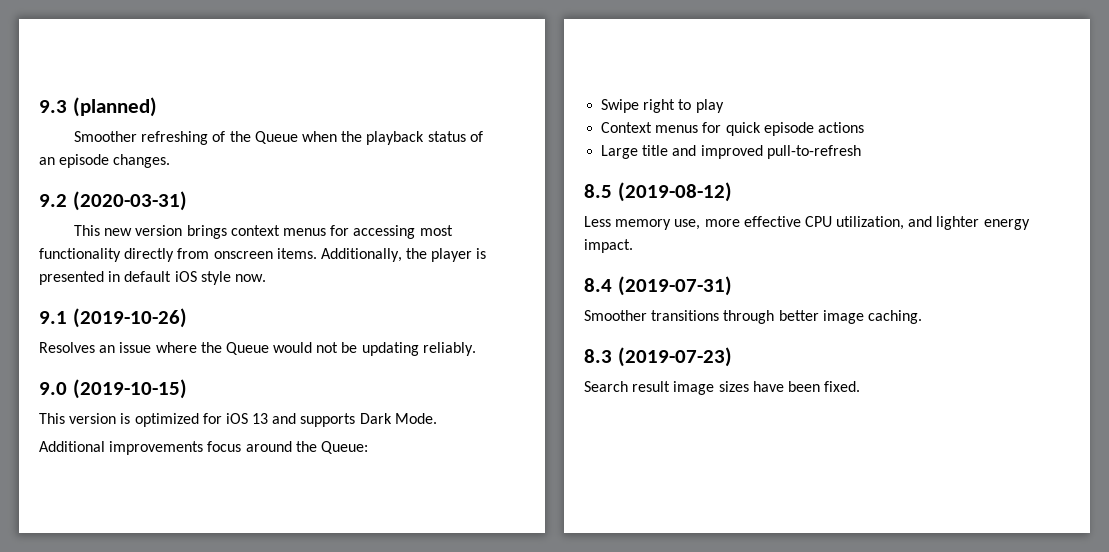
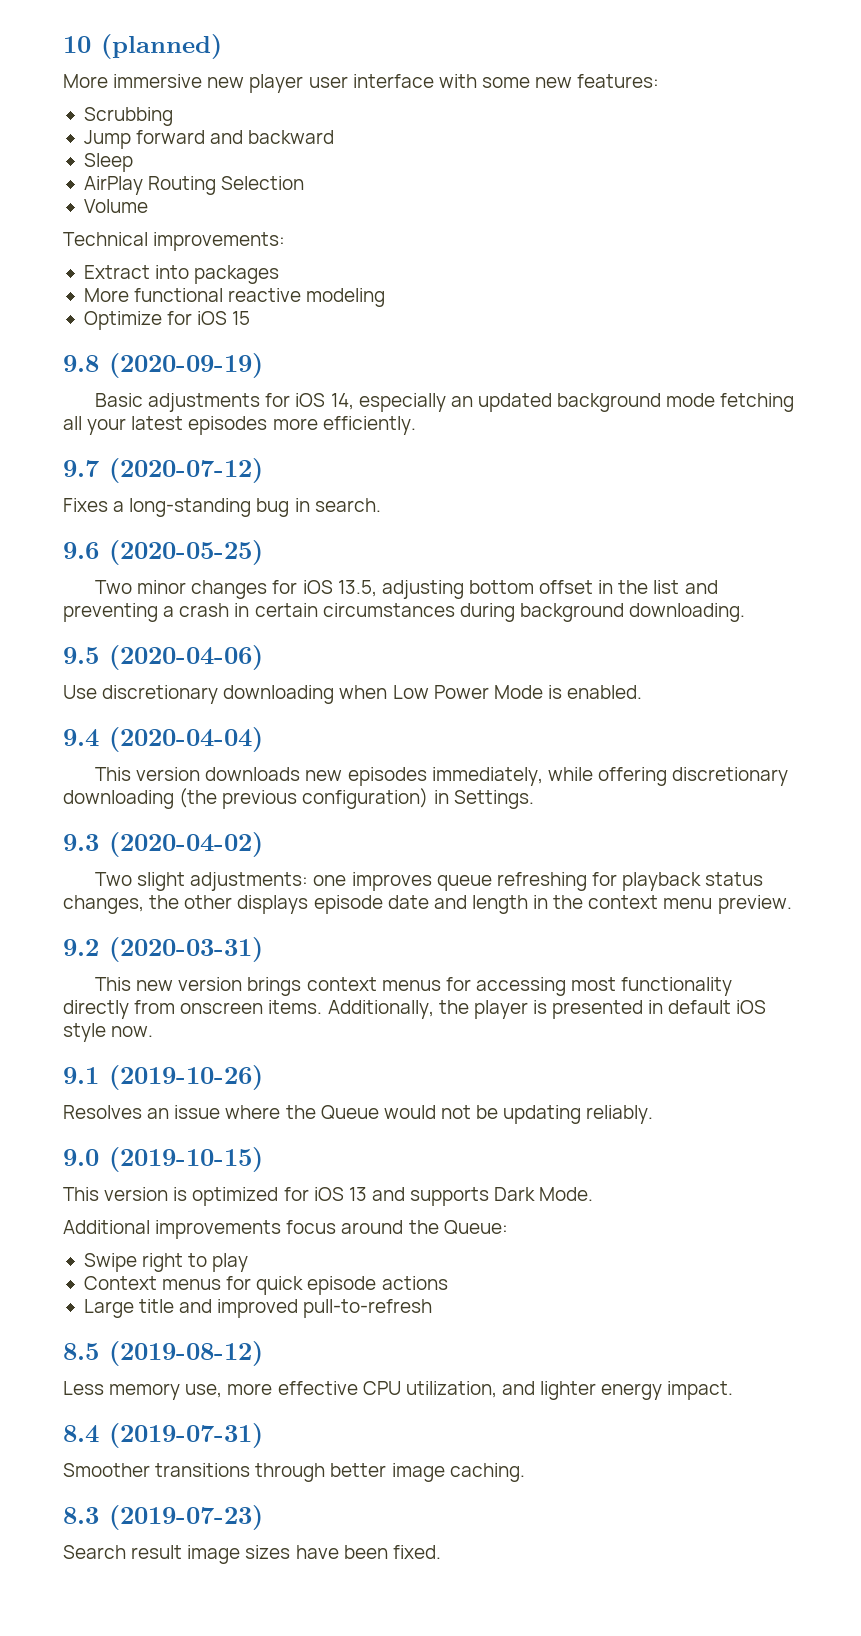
- 9.3 (planned)
+ 10 (planned)
- Smoother refreshing of the Queue when the playback status of an episode changes.
+ More immersive new player user interface with some new features:
+ Scrubbing
+ Jump forward and backward
+ Sleep
+ AirPlay Routing Selection
+ Volume
+ Technical improvements:
+ Extract into packages
+ More functional reactive modeling
+ Optimize for iOS 15
+ 9.8 (2020-09-19)
+ Basic adjustments for iOS 14, especially an updated background mode fetching all your latest episodes more efficiently.
+ 9.7 (2020-07-12)
+ Fixes a long-standing bug in search.
+ 9.6 (2020-05-25)
+ Two minor changes for iOS 13.5, adjusting bottom offset in the list and preventing a crash in certain circumstances during background downloading.
+ 9.5 (2020-04-06)
+ Use discretionary downloading when Low Power Mode is enabled.
+ 9.4 (2020-04-04)
+ This version downloads new episodes immediately, while offering discretionary downloading (the previous configuration) in Settings.
+ 9.3 (2020-04-02)
+ Two slight adjustments: one improves queue refreshing for playback status changes, the other displays episode date and length in the context menu preview.

